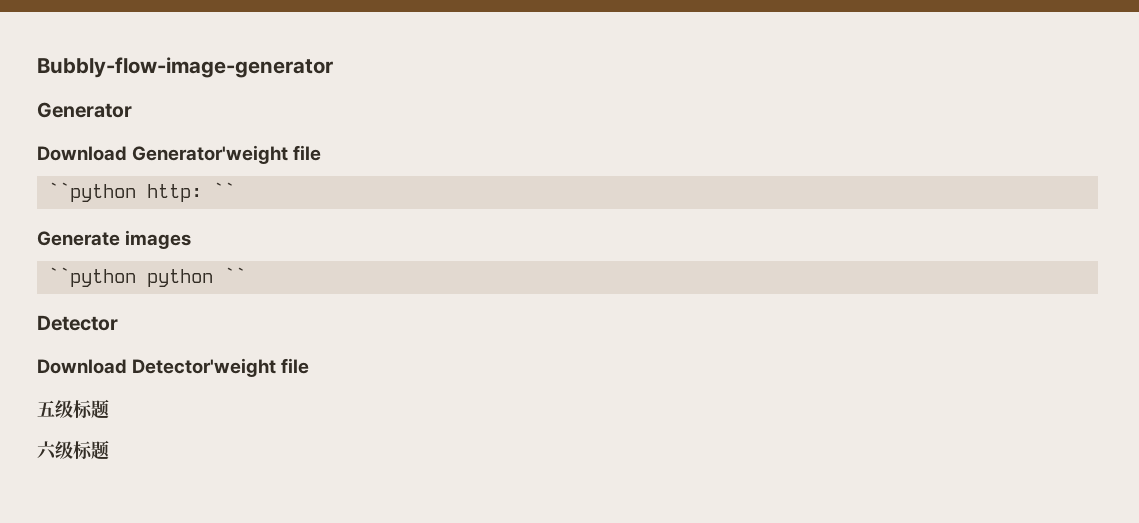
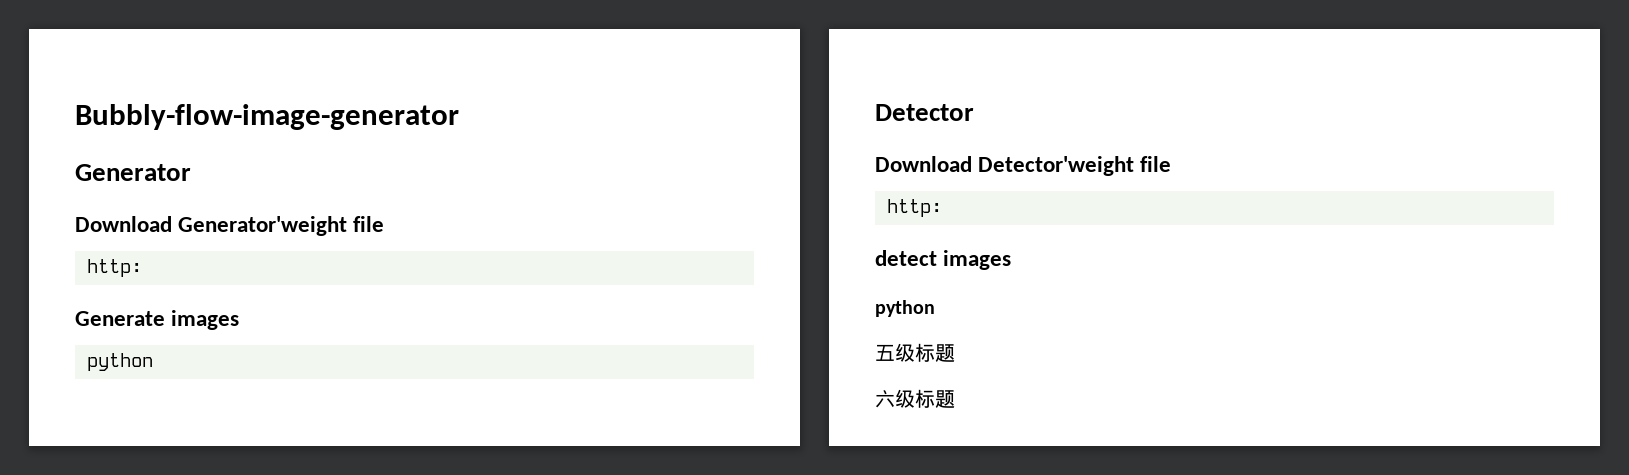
  Download Generator'weight file
- ``python http: ``
+ http:
  Generate images
- ``python python ``
+ python
  Download Detector'weight file
+ http:
+ detect images
+ python

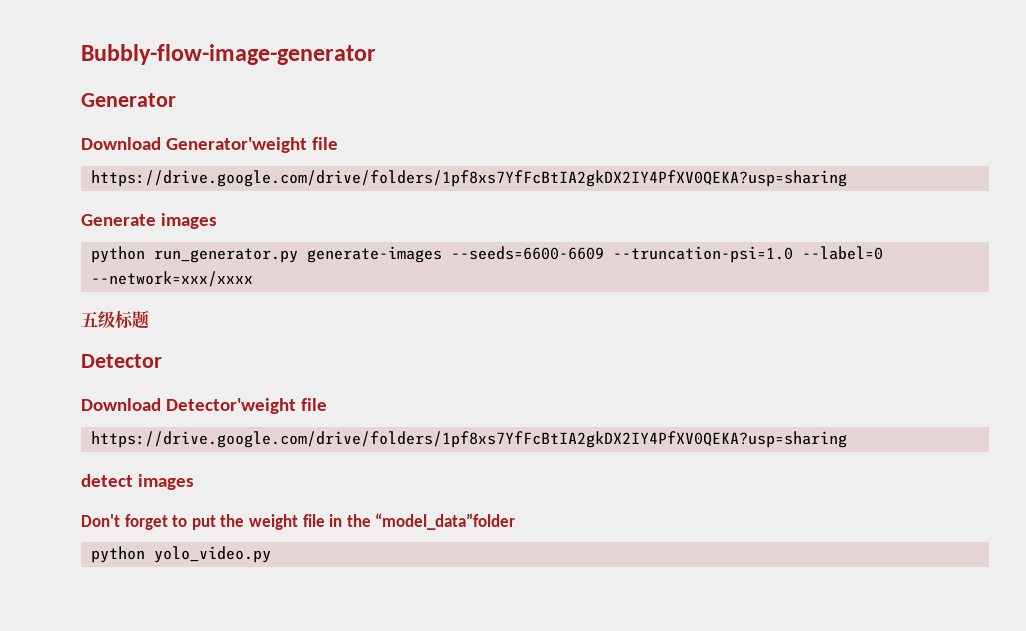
  Download Generator'weight file
- http:
+ https://drive.google.com/drive/folders/1pf8xs7YfFcBtIA2gkDX2IY4PfXV0QEKA?usp=sharing
  Generate images
- python
+ python run_generator.py generate-images --seeds=6600-6609 --truncation-psi=1.0 --label=0 --network=xxx/xxxx
+ 五级标题
  Download Detector'weight file
- http:
+ https://drive.google.com/drive/folders/1pf8xs7YfFcBtIA2gkDX2IY4PfXV0QEKA?usp=sharing
  detect images
- python
- 五级标题
- 六级标题
+ Don't forget to put the weight file in the “model_data”folder
+ python yolo_video.py

